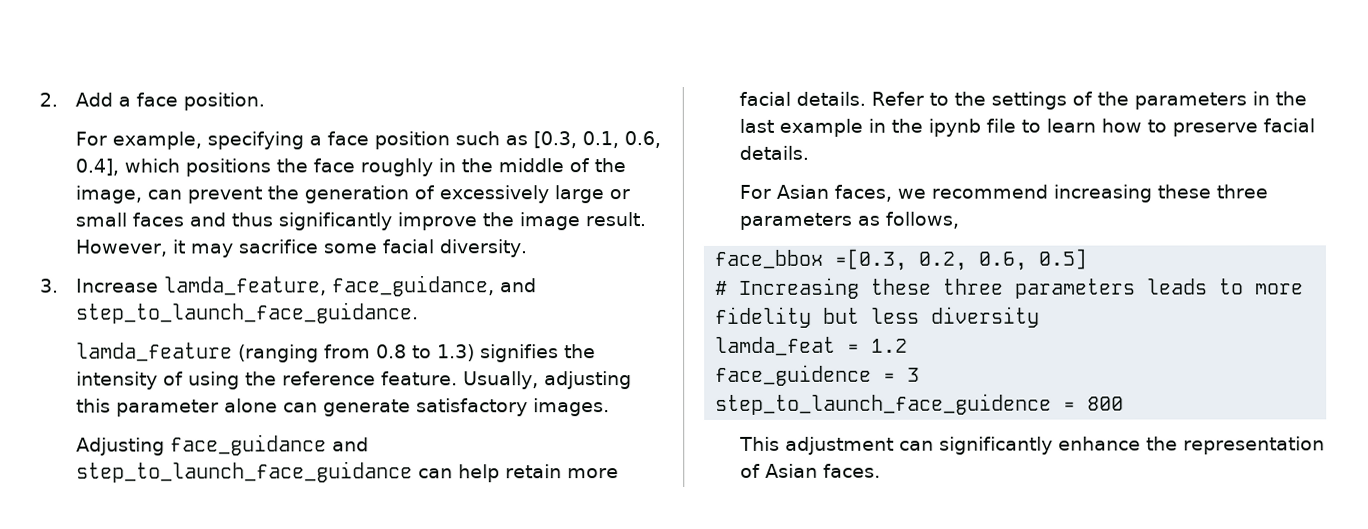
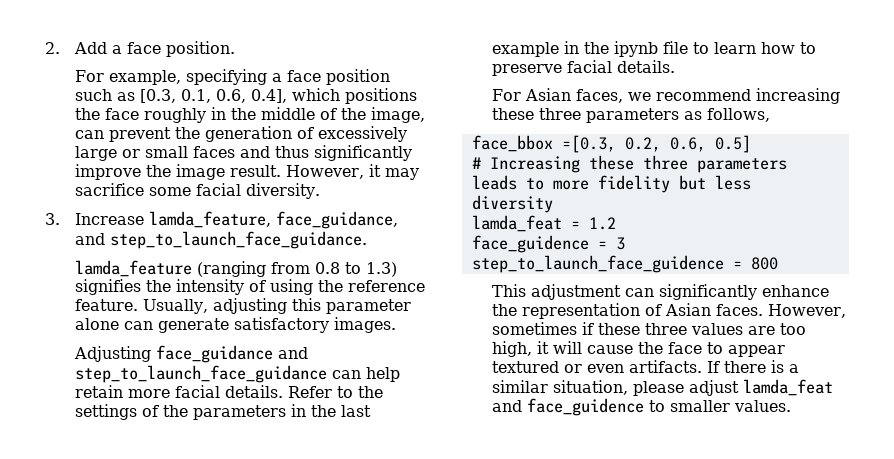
+ However, sometimes if these three values are too high, it will cause the face to appear textured or even artifacts. If there is a similar situation, please adjust lamda_feat and face_guidence to smaller values.

